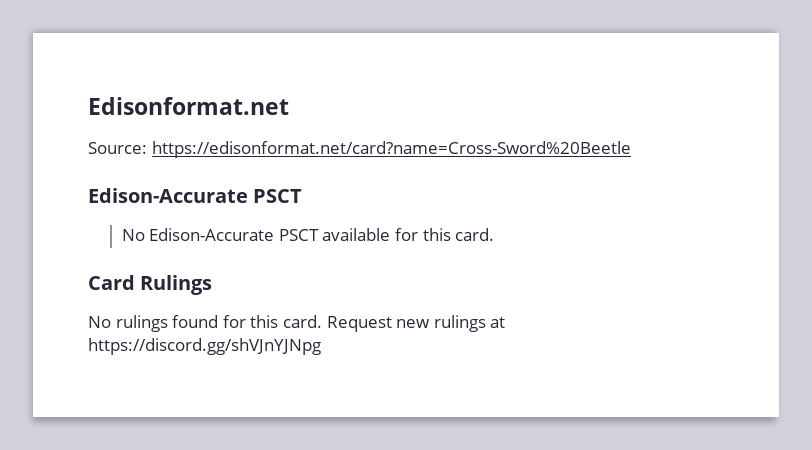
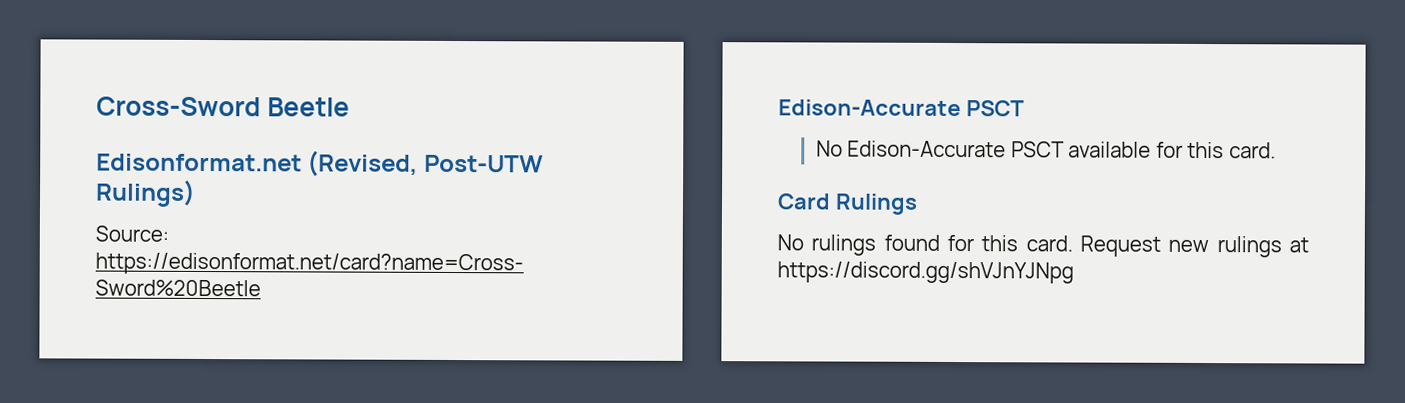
+ Cross-Sword Beetle
- Edisonformat.net
+ Edisonformat.net (Revised, Post-UTW Rulings)

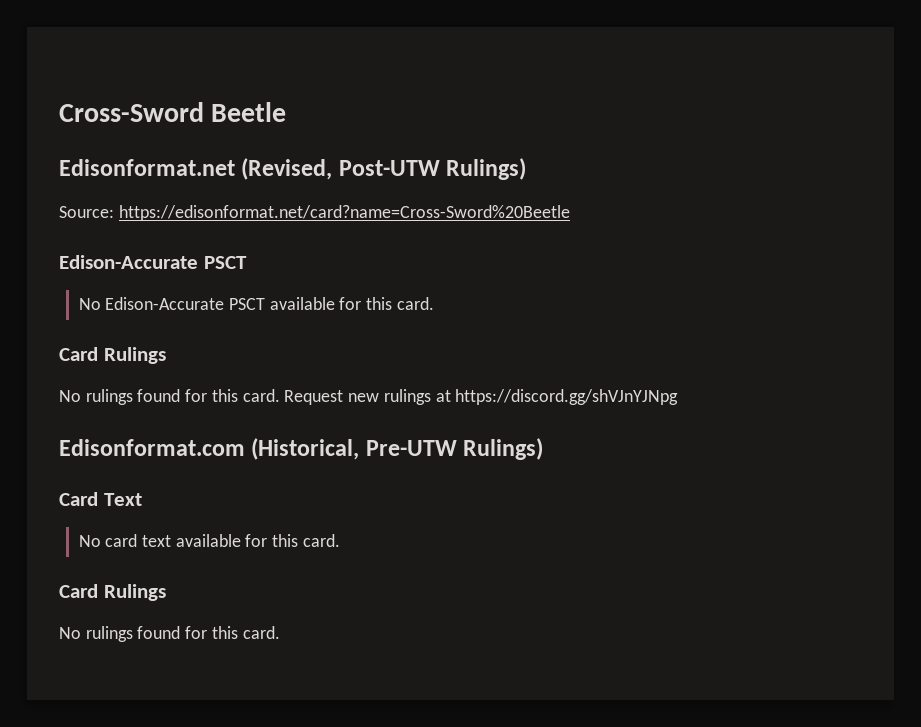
+ Edisonformat.com (Historical, Pre-UTW Rulings)
+ Card Text
+ No card text available for this card.
+ Card Rulings
+ No rulings found for this card.

